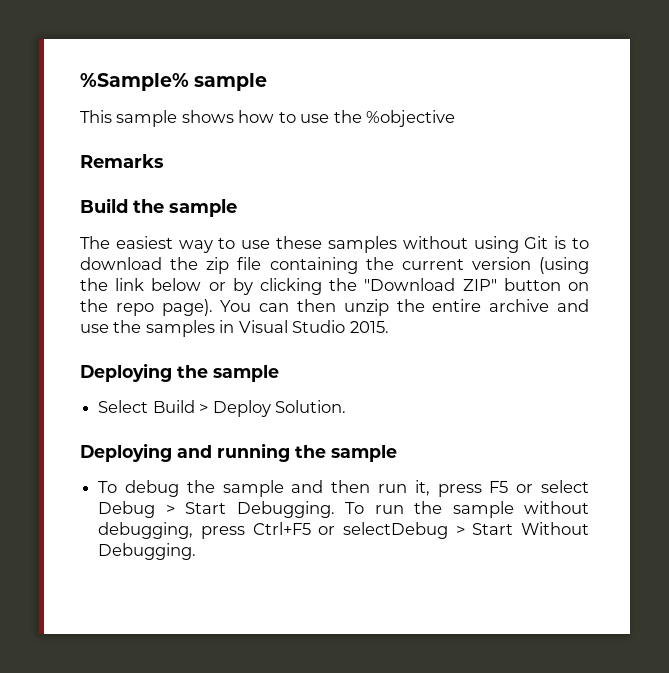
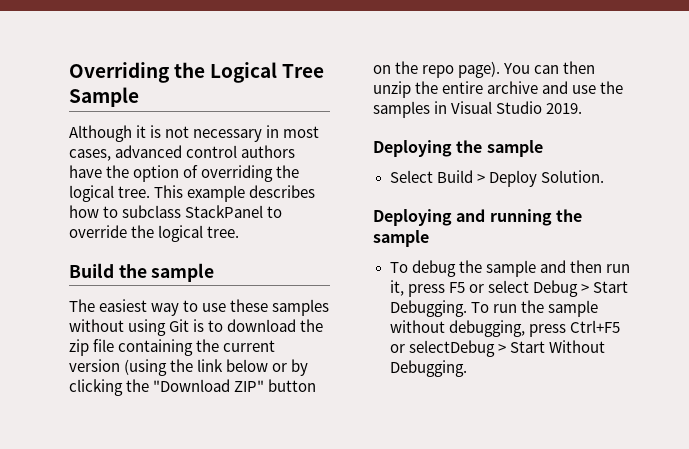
- %Sample% sample
- This sample shows how to use the %objective
- Remarks
+ Overriding the Logical Tree Sample
+ Although it is not necessary in most cases, advanced control authors have the option of overriding the logical tree. This example describes how to subclass StackPanel to override the logical tree.
- You can then unzip the entire archive and use the samples in Visual Studio 2015.
+ You can then unzip the entire archive and use the samples in Visual Studio 2019.

